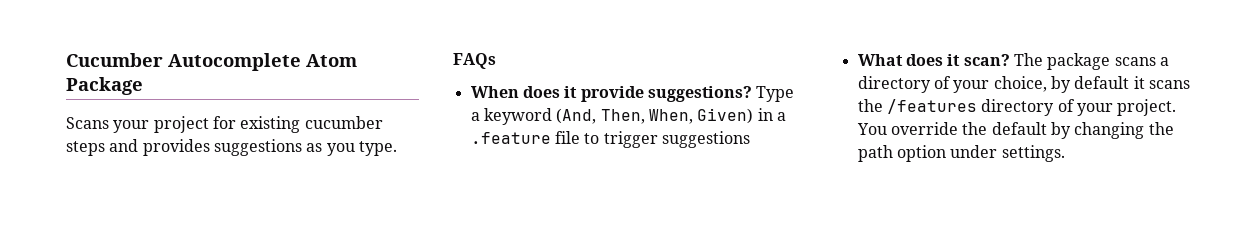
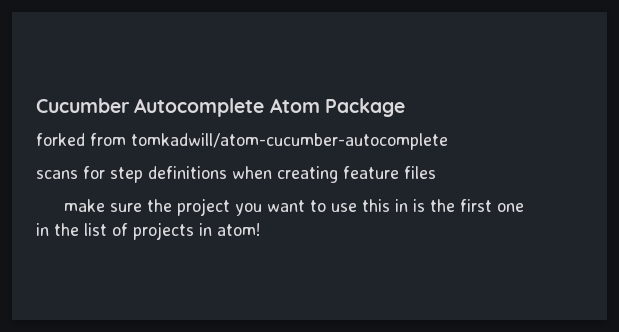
- Scans your project for existing cucumber steps and provides suggestions as you type.
- FAQs
- When does it provide suggestions? Type a keyword (And, Then, When, Given) in a .feature file to trigger suggestions
- What does it scan? The package scans a directory of your choice, by default it scans the /features directory of your project. You override the default by changing the path option under settings.
+ forked from tomkadwill/atom-cucumber-autocomplete
+ scans for step definitions when creating feature files
+ make sure the project you want to use this in is the first one in the list of projects in atom!

